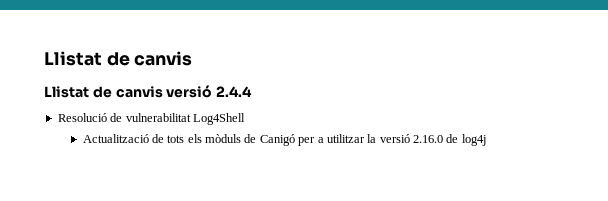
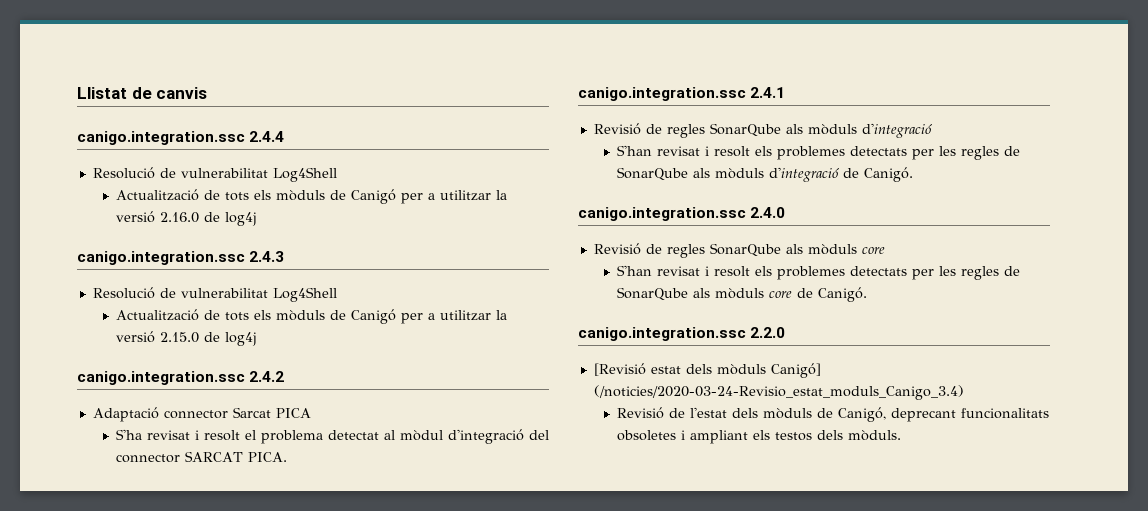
- Llistat de canvis versió 2.4.4
+ canigo.integration.ssc 2.4.4
+ canigo.integration.ssc 2.4.3
+ Resolució de vulnerabilitat Log4Shell
+ Actualització de tots els mòduls de Canigó per a utilitzar la versió 2.15.0 de log4j
+ canigo.integration.ssc 2.4.2
+ Adaptació connector Sarcat PICA
+ S'ha revisat i resolt el problema detectat al mòdul d'integració del connector SARCAT PICA.
+ canigo.integration.ssc 2.4.1
+ Revisió de regles SonarQube als mòduls d'integració
+ S'han revisat i resolt els problemes detectats per les regles de SonarQube als mòduls d'integració de Canigó.
+ canigo.integration.ssc 2.4.0
+ Revisió de regles SonarQube als mòduls core
+ S'han revisat i resolt els problemes detectats per les regles de SonarQube als mòduls core de Canigó.
+ canigo.integration.ssc 2.2.0
+ [Revisió estat dels mòduls Canigó] (/noticies/2020-03-24-Revisio_estat_moduls_Canigo_3.4)
+ Revisió de l'estat dels mòduls de Canigó, deprecant funcionalitats obsoletes i ampliant els testos dels mòduls.

